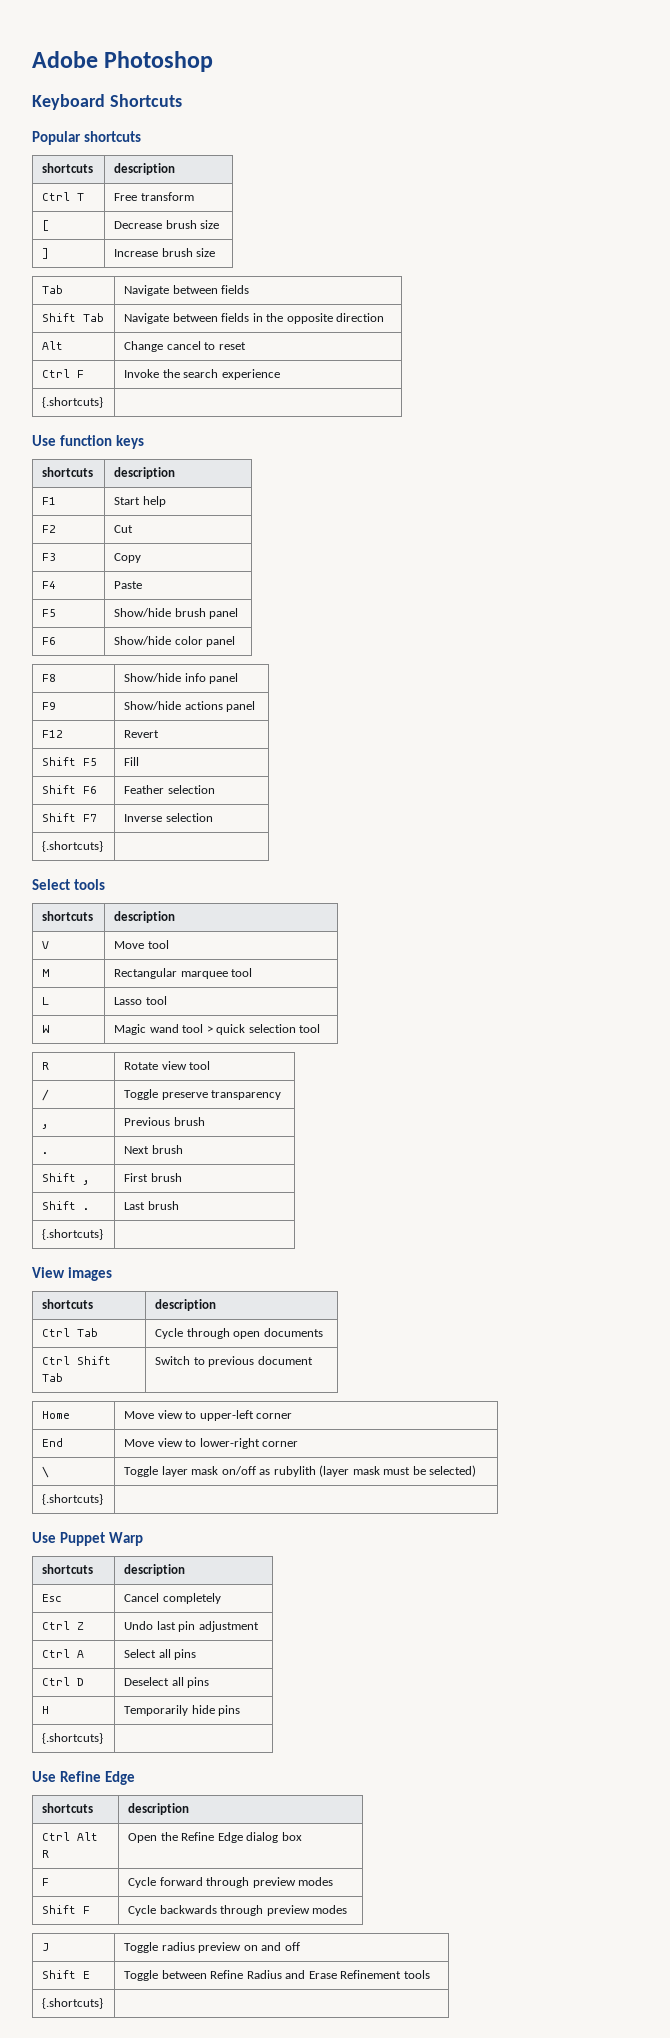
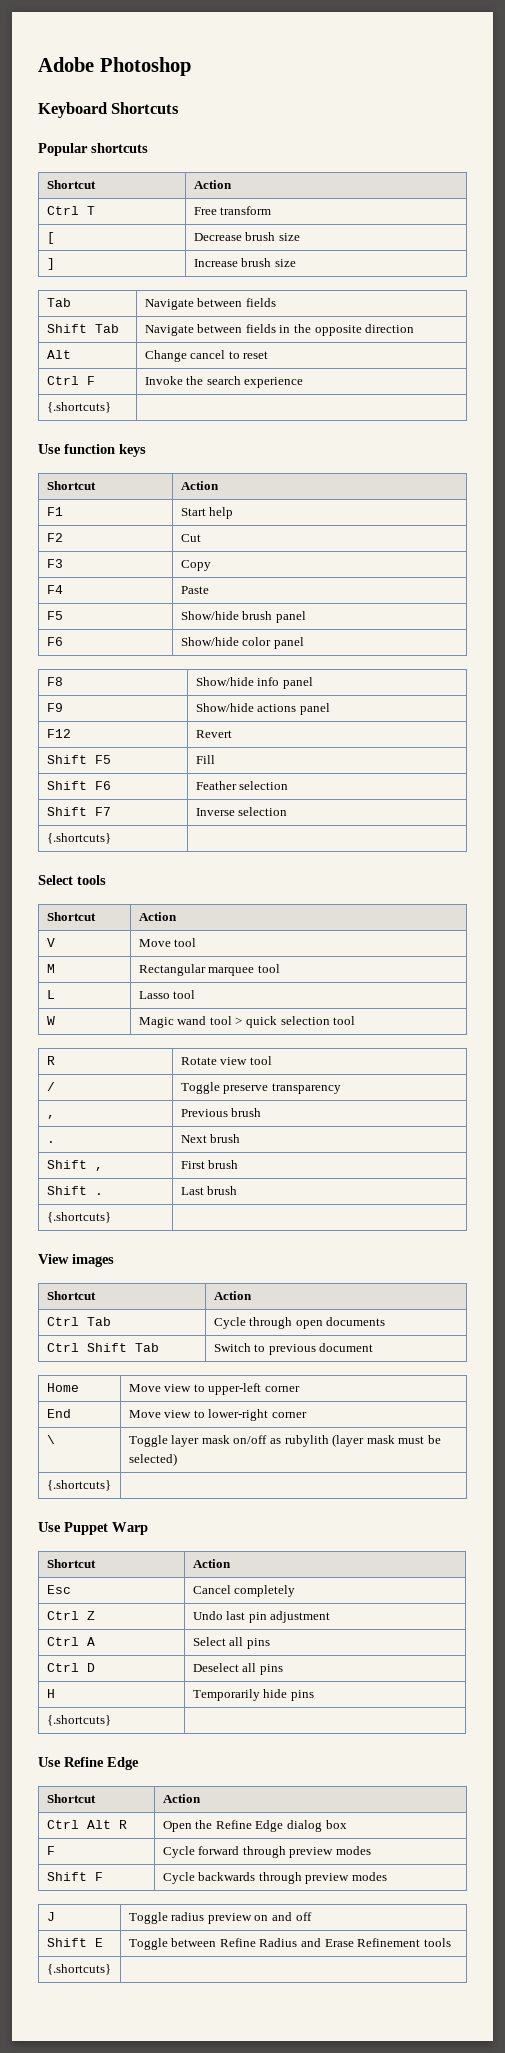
  Popular shortcuts
- shortcuts | description
+ Shortcut | Action
  Use function keys
- shortcuts | description
+ Shortcut | Action
  Select tools
- shortcuts | description
+ Shortcut | Action
  View images
- shortcuts | description
+ Shortcut | Action
  Use Puppet Warp
- shortcuts | description
+ Shortcut | Action
  Use Refine Edge
- shortcuts | description
+ Shortcut | Action

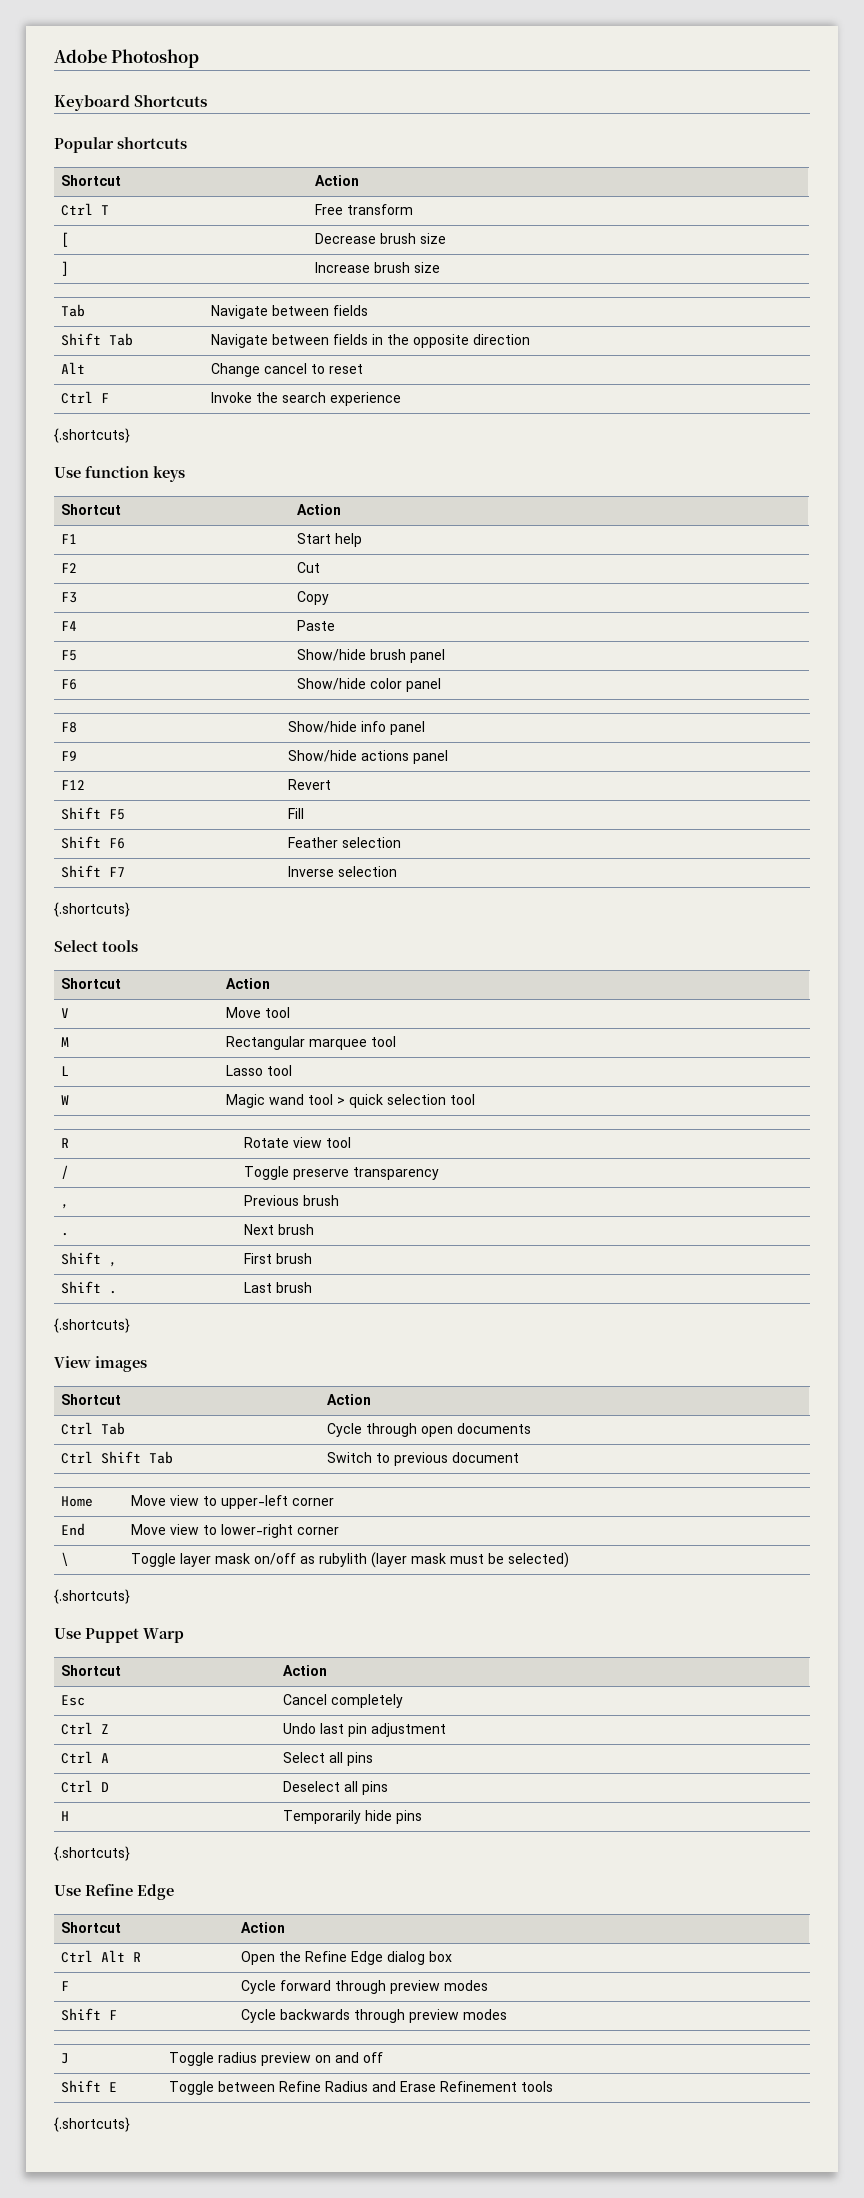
  Ctrl F | Invoke the search experience
- {.shortcuts} |
+ {.shortcuts}
  Shift F7 | Inverse selection
- {.shortcuts} |
+ {.shortcuts}
  Shift . | Last brush
- {.shortcuts} |
+ {.shortcuts}
  \ | Toggle layer mask on/off as rubylith (layer mask must be selected)
- {.shortcuts} |
+ {.shortcuts}
  H | Temporarily hide pins
- {.shortcuts} |
+ {.shortcuts}
  Shift E | Toggle between Refine Radius and Erase Refinement tools
- {.shortcuts} |
+ {.shortcuts}

